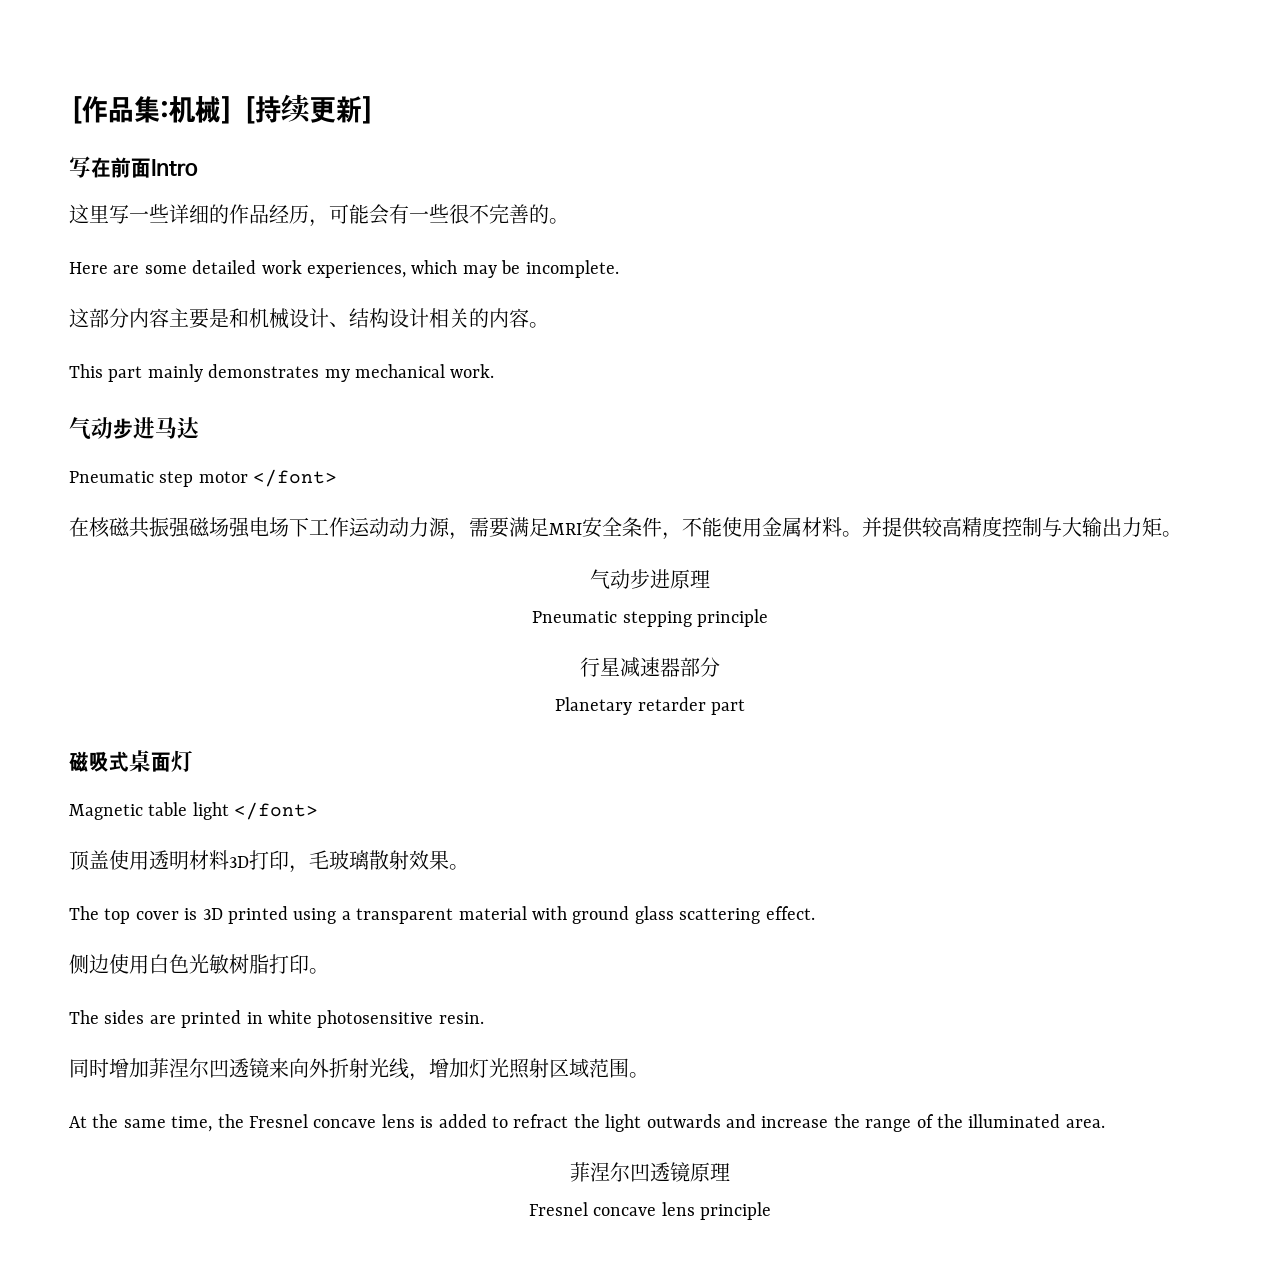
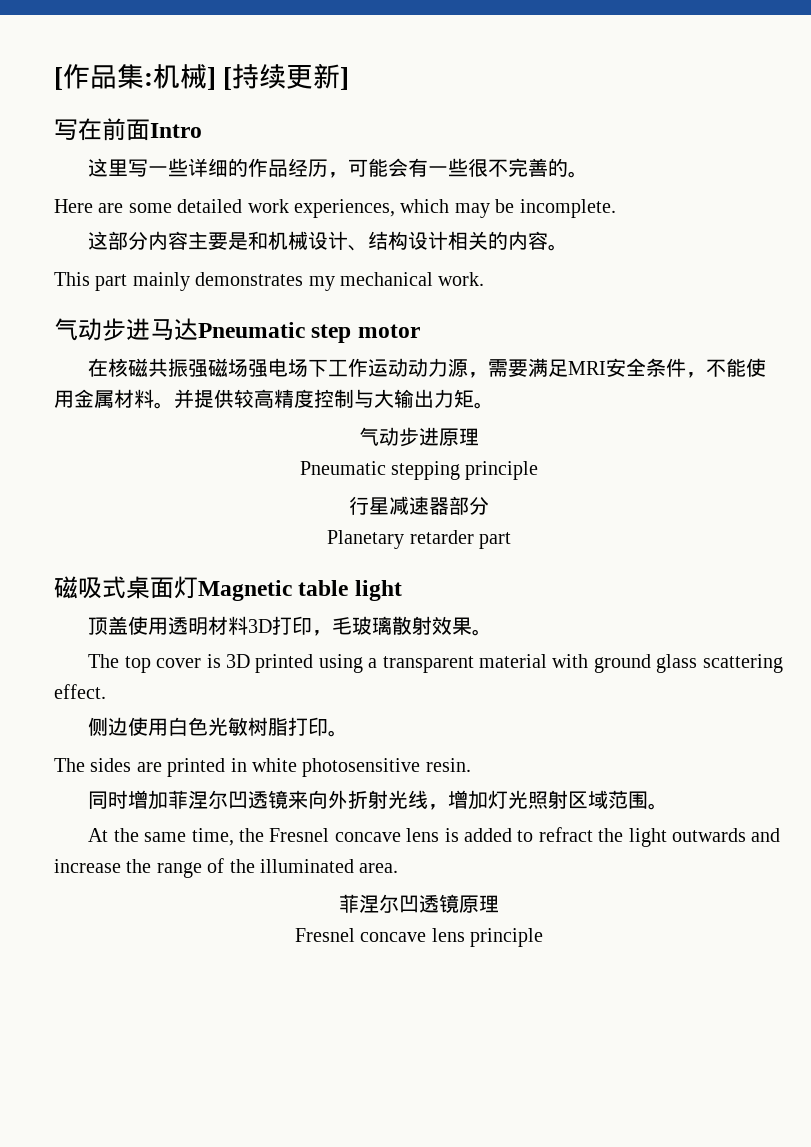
- 气动步进马达
- Pneumatic step motor </font>
+ 气动步进马达Pneumatic step motor
- 磁吸式桌面灯
- Magnetic table light </font>
+ 磁吸式桌面灯Magnetic table light

